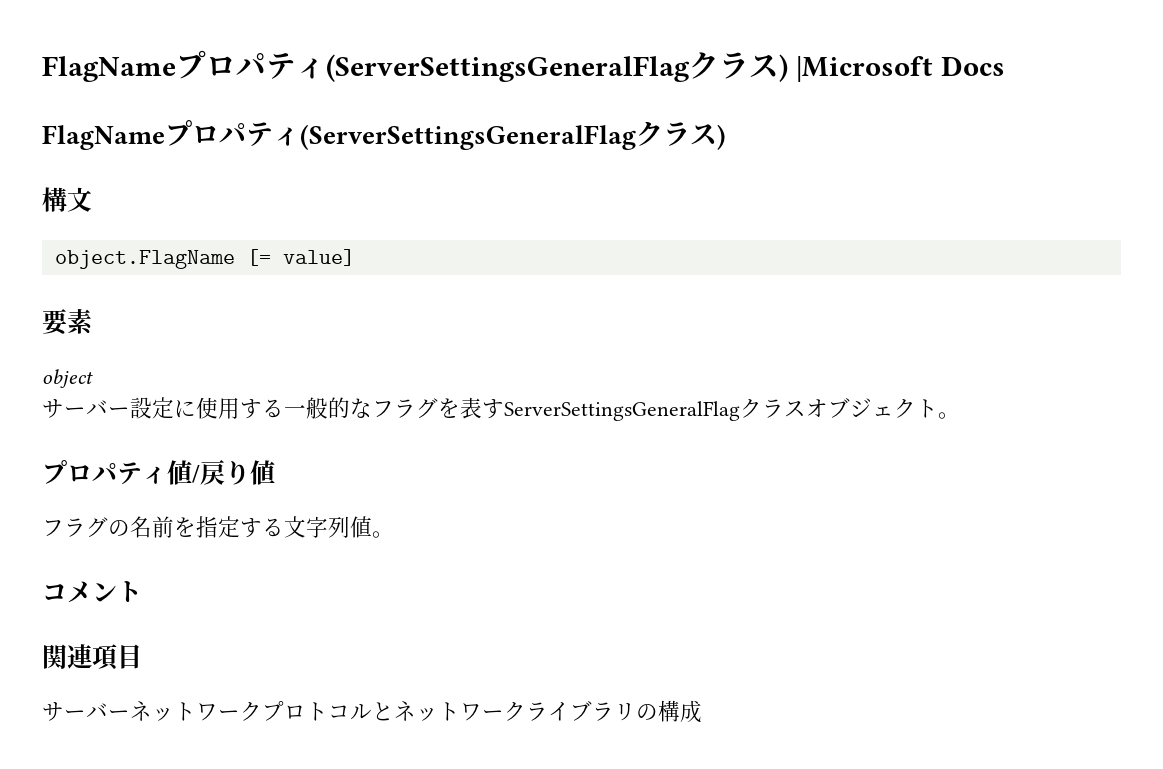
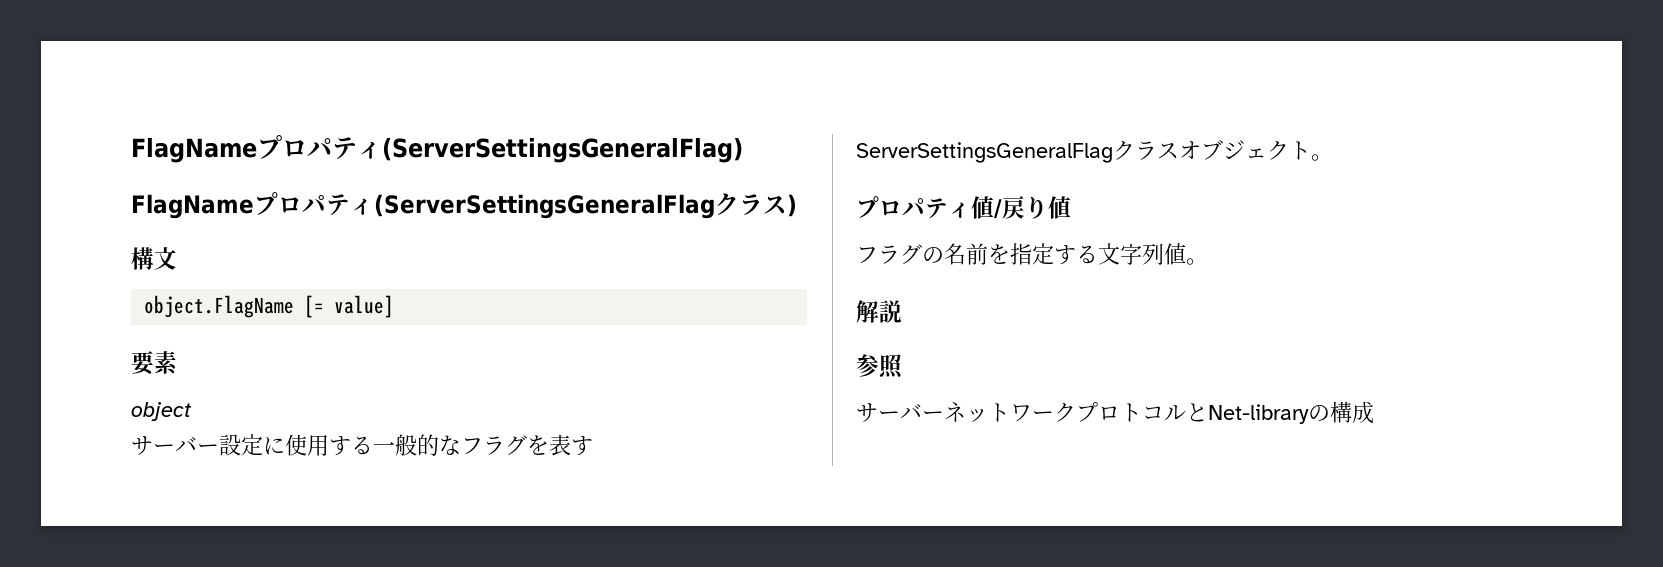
- FlagNameプロパティ(ServerSettingsGeneralFlagクラス) |Microsoft Docs
+ FlagNameプロパティ(ServerSettingsGeneralFlag)
- コメント
- 関連項目
+ 解説
+ 参照
- サーバーネットワークプロトコルとネットワークライブラリの構成
+ サーバーネットワークプロトコルとNet-libraryの構成

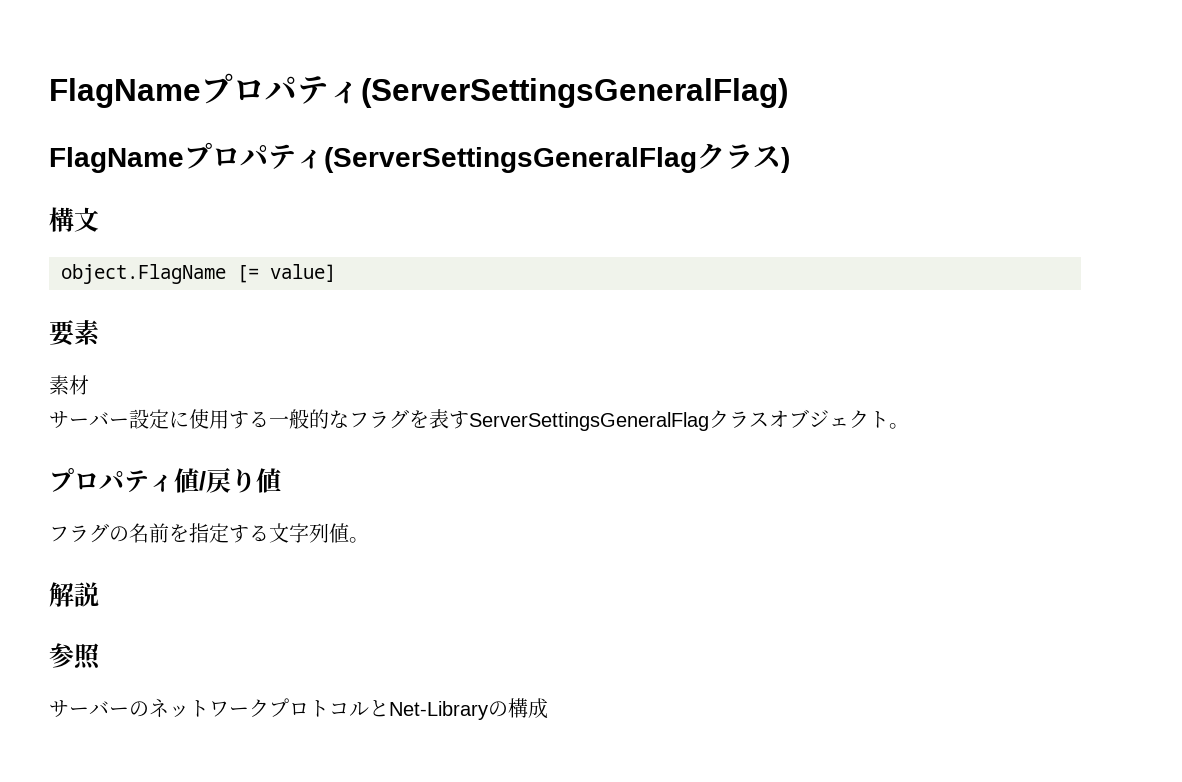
- object
+ 素材
- サーバーネットワークプロトコルとNet-libraryの構成
+ サーバーのネットワークプロトコルとNet-Libraryの構成

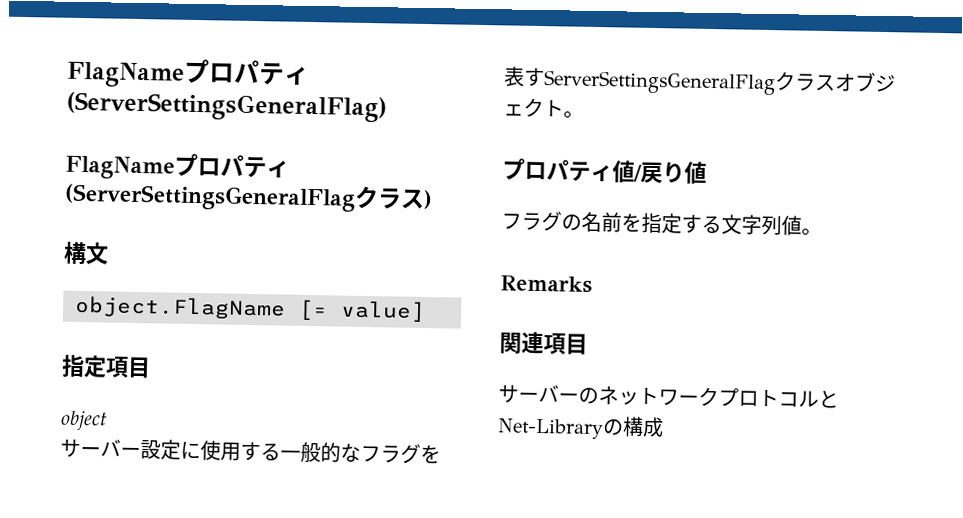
- 要素
- 素材
+ 指定項目
+ object
- 解説
- 参照
+ Remarks
+ 関連項目

